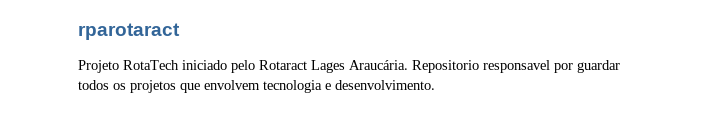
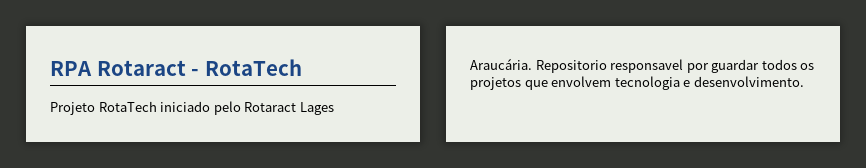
- rparotaract
+ RPA Rotaract - RotaTech

